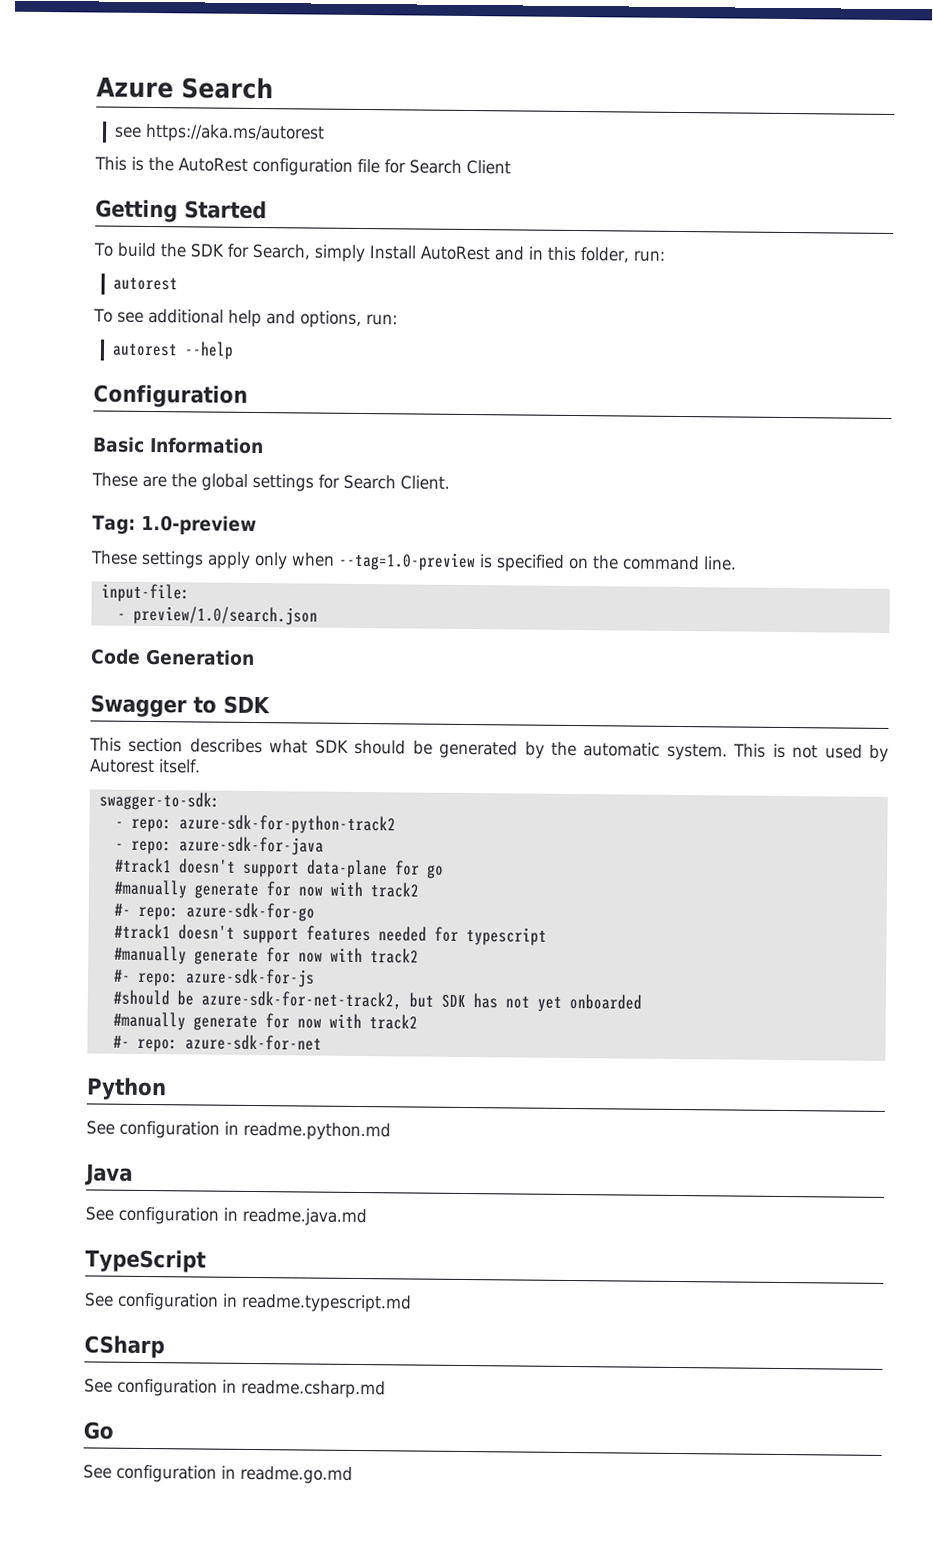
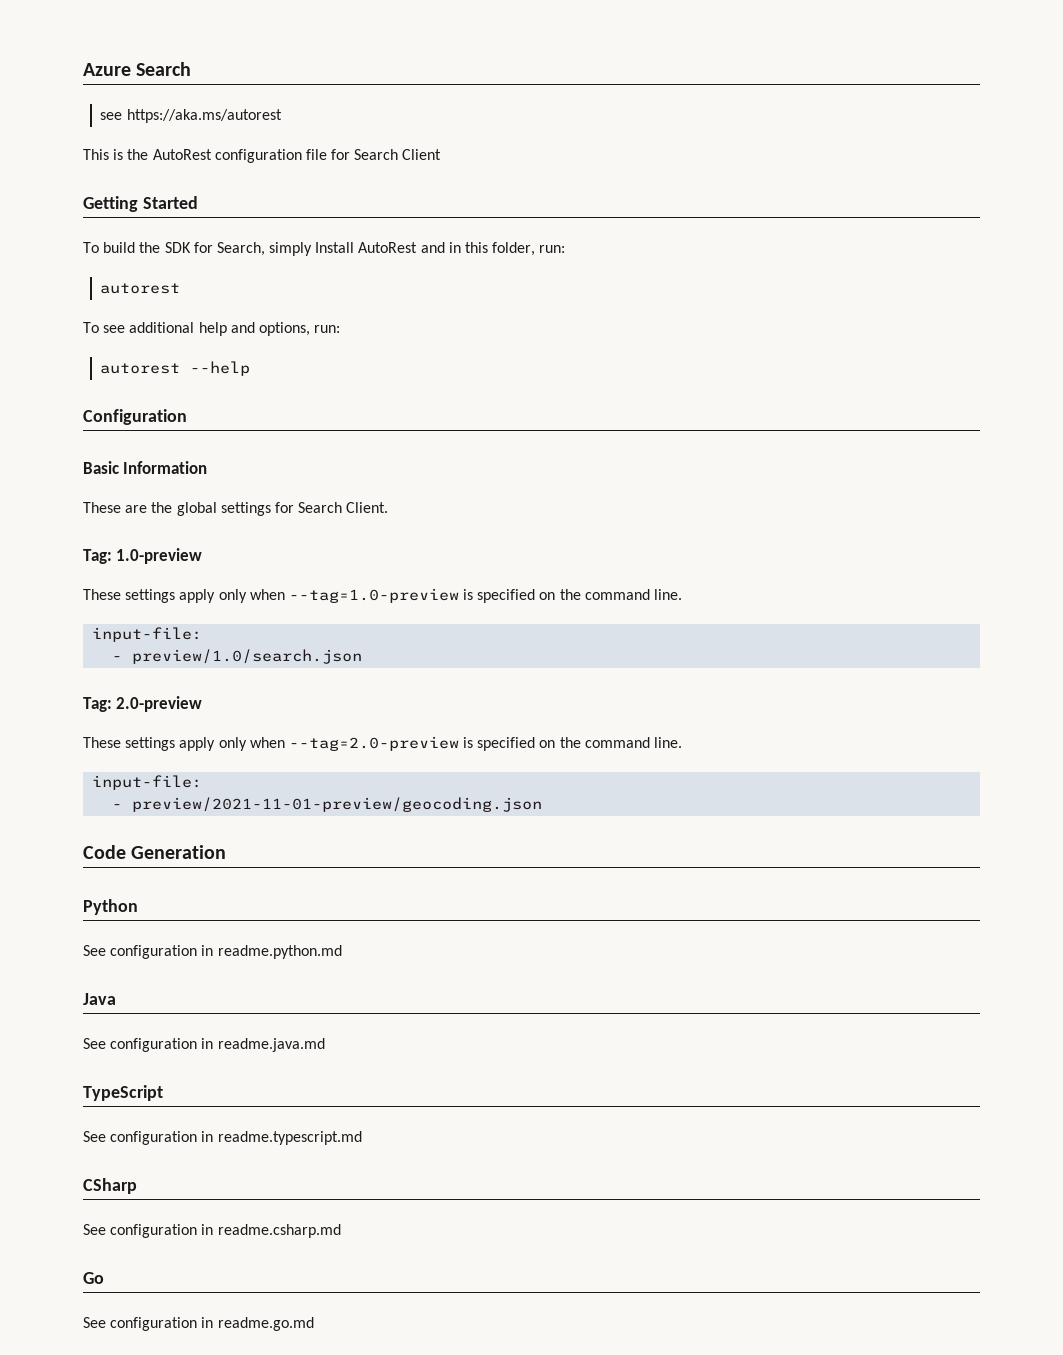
+ Tag: 2.0-preview
+ These settings apply only when --tag=2.0-preview is specified on the command line.
+ input-file:
+ - preview/2021-11-01-preview/geocoding.json
  Code Generation
- Swagger to SDK
- This section describes what SDK should be generated by the automatic system. This is not used by Autorest itself.
- swagger-to-sdk:
- - repo: azure-sdk-for-python-track2
- - repo: azure-sdk-for-java
- #track1 doesn't support data-plane for go
- #manually generate for now with track2
- #- repo: azure-sdk-for-go
- #track1 doesn't support features needed for typescript
- #manually generate for now with track2
- #- repo: azure-sdk-for-js
- #should be azure-sdk-for-net-track2, but SDK has not yet onboarded
- #manually generate for now with track2
- #- repo: azure-sdk-for-net

